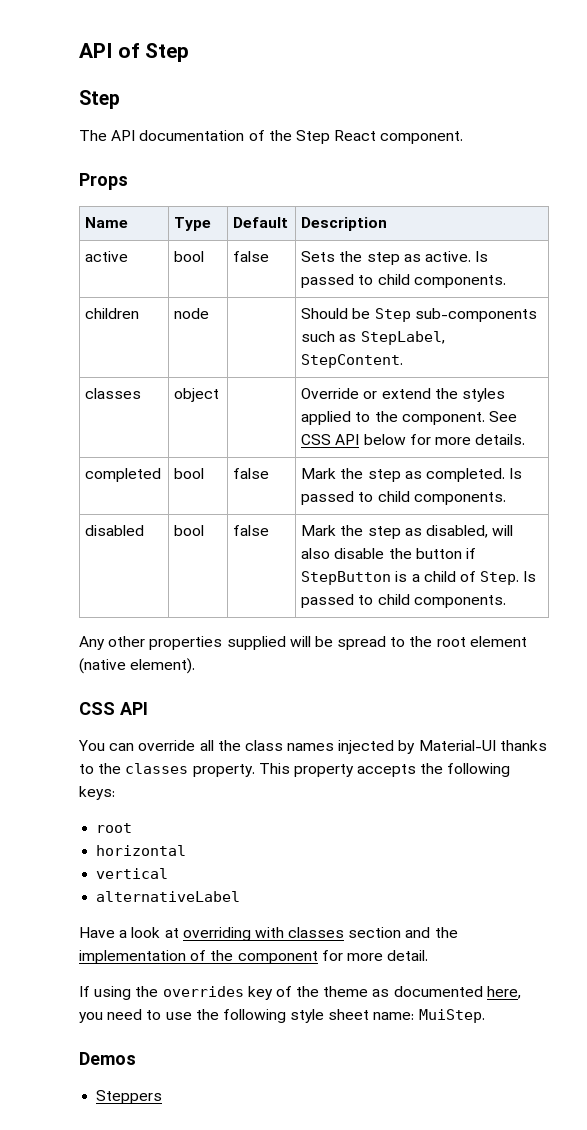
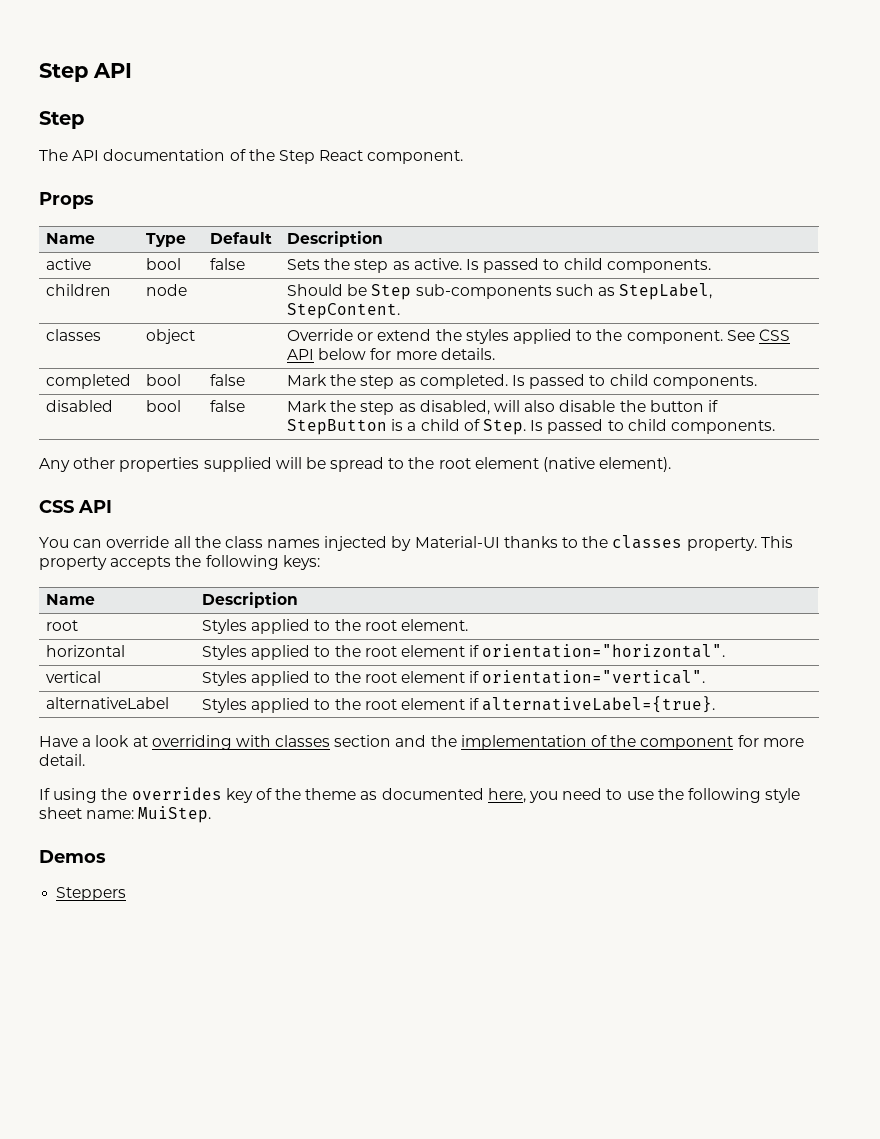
- API of Step
+ Step API
  This property accepts the following keys:
- root
- horizontal
- vertical
- alternativeLabel
+ Name | Description
+ root | Styles applied to the root element.
+ horizontal | Styles applied to the root element if orientation="horizontal".
+ vertical | Styles applied to the root element if orientation="vertical".
+ alternativeLabel | Styles applied to the root element if alternativeLabel={true}.

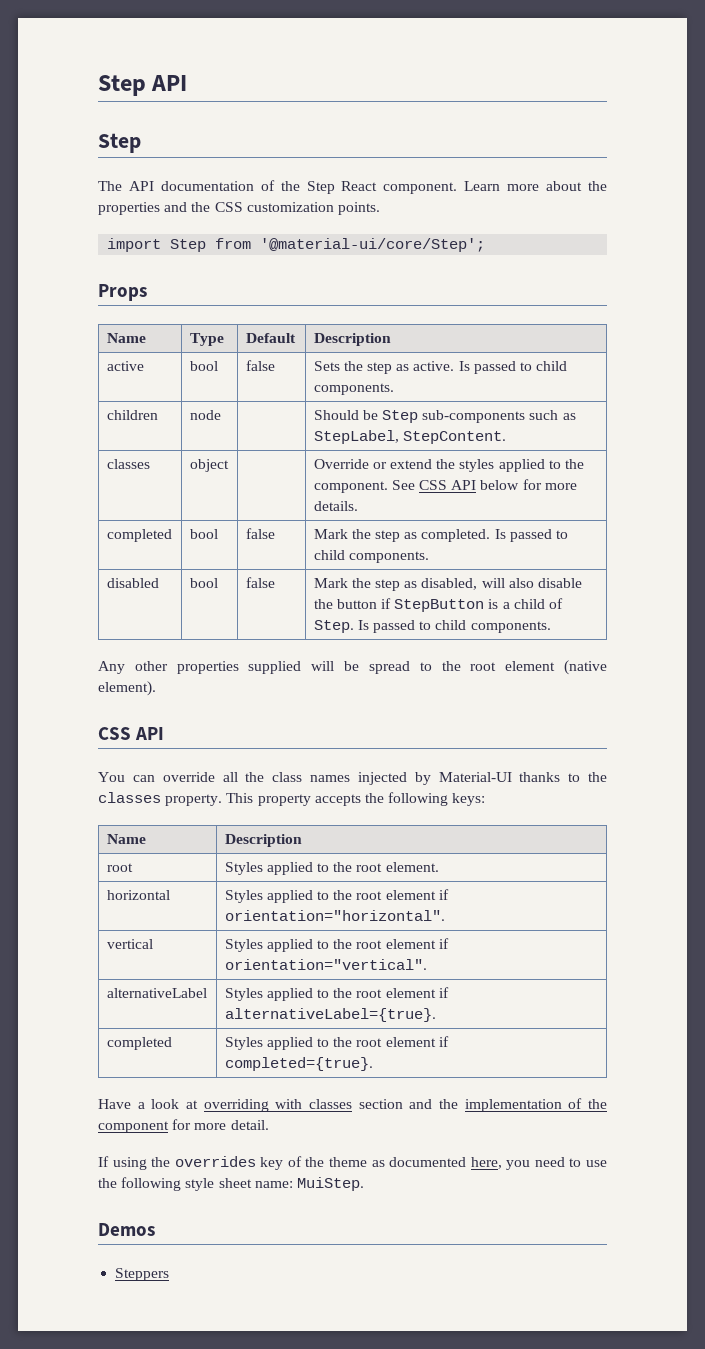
+ Learn more about the properties and the CSS customization points.
+ import Step from '@material-ui/core/Step';
+ completed | Styles applied to the root element if completed={true}.

